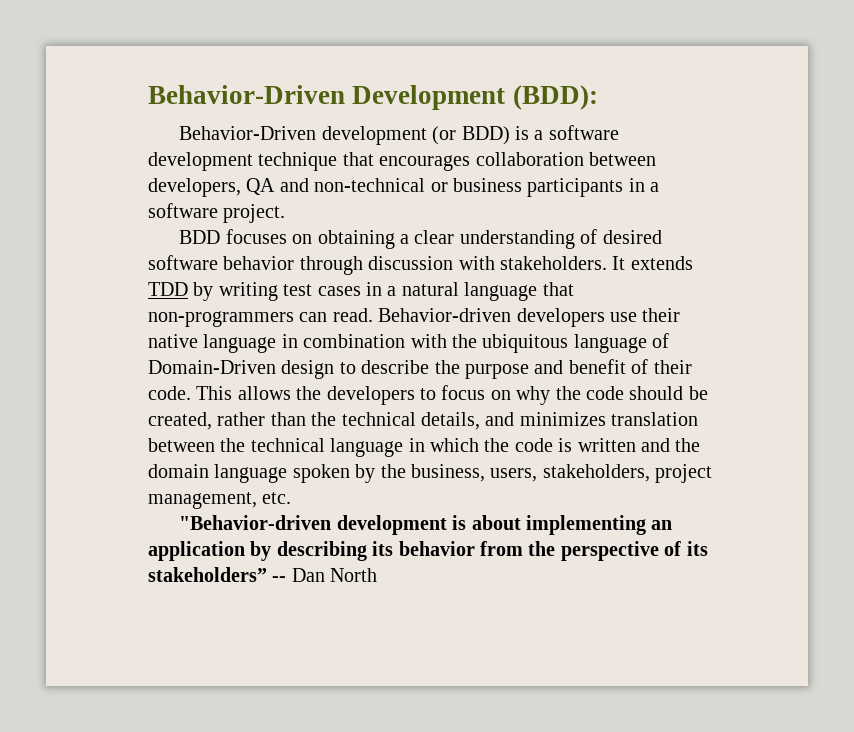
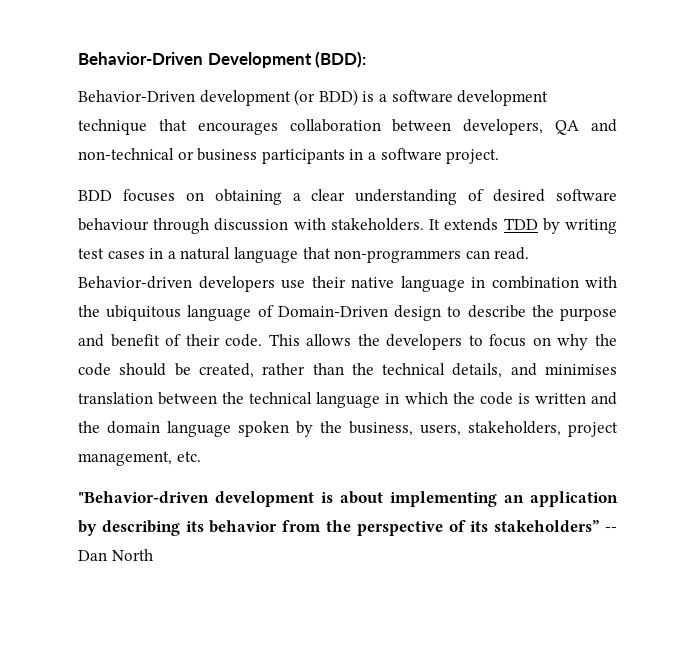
- BDD focuses on obtaining a clear understanding of desired software behavior through discussion with stakeholders.
+ BDD focuses on obtaining a clear understanding of desired software behaviour through discussion with stakeholders.
- This allows the developers to focus on why the code should be created, rather than the technical details, and minimizes translation between the technical language in which the code is written and the domain language spoken by the business, users, stakeholders, project management, etc.
+ This allows the developers to focus on why the code should be created, rather than the technical details, and minimises translation between the technical language in which the code is written and the domain language spoken by the business, users, stakeholders, project management, etc.

